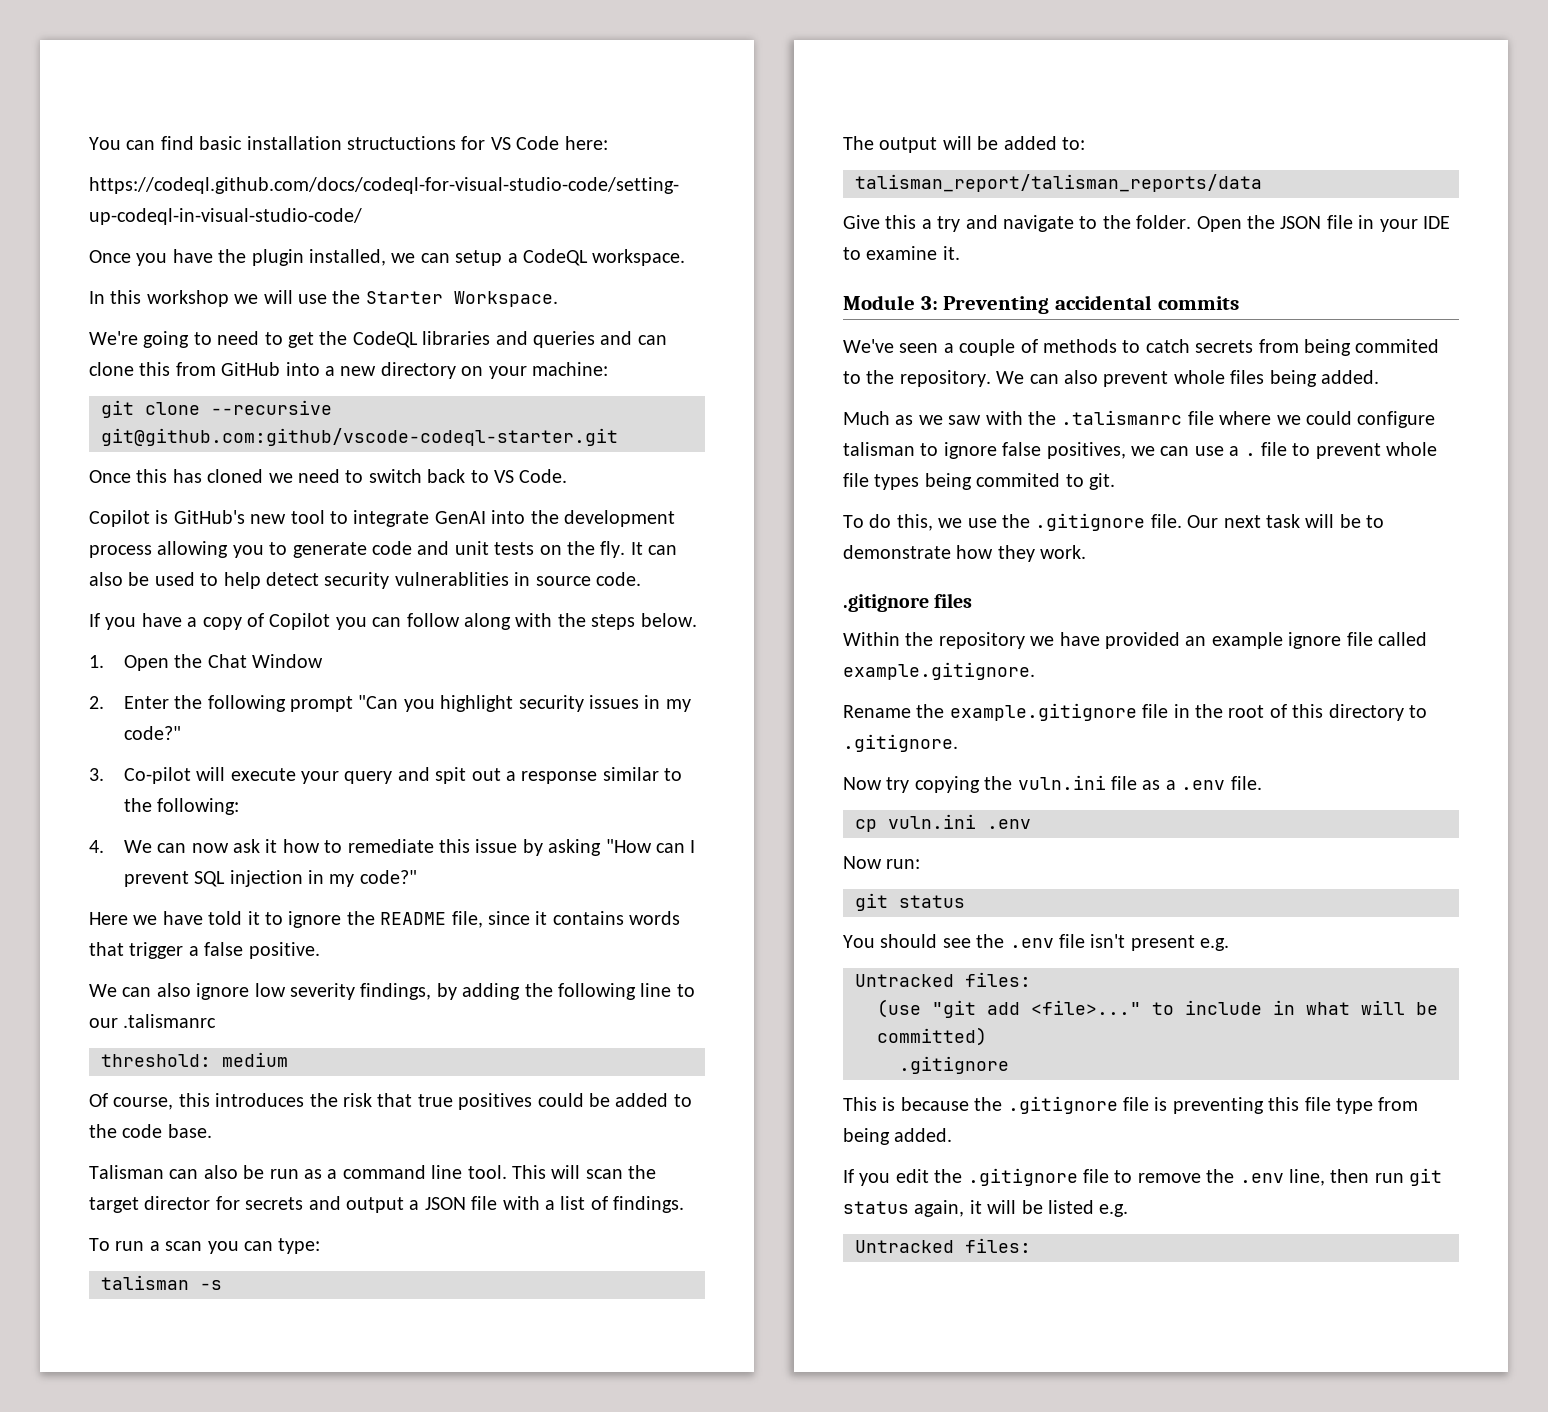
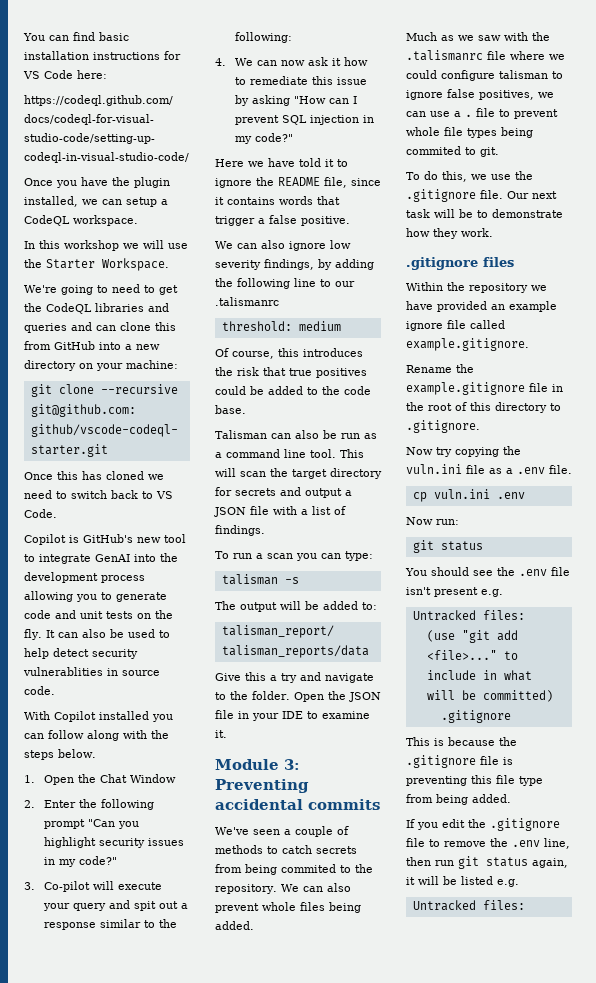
- You can find basic installation structuctions for VS Code here:
+ You can find basic installation instructions for VS Code here:
- If you have a copy of Copilot you can follow along with the steps below.
+ With Copilot installed you can follow along with the steps below.
- This will scan the target director for secrets and output a JSON file with a list of findings.
+ This will scan the target directory for secrets and output a JSON file with a list of findings.

